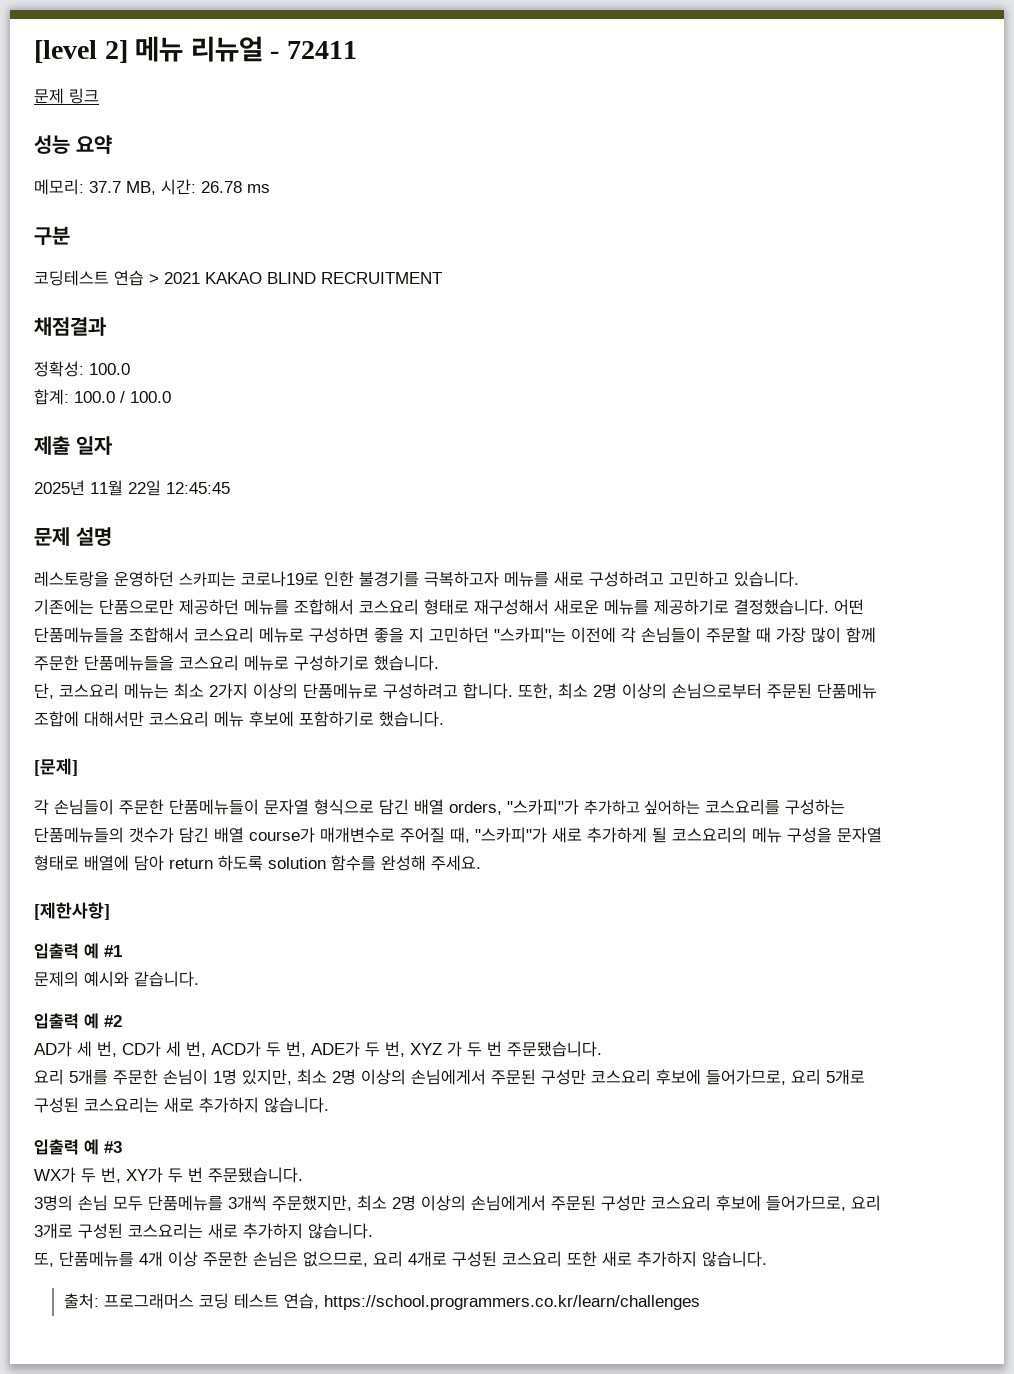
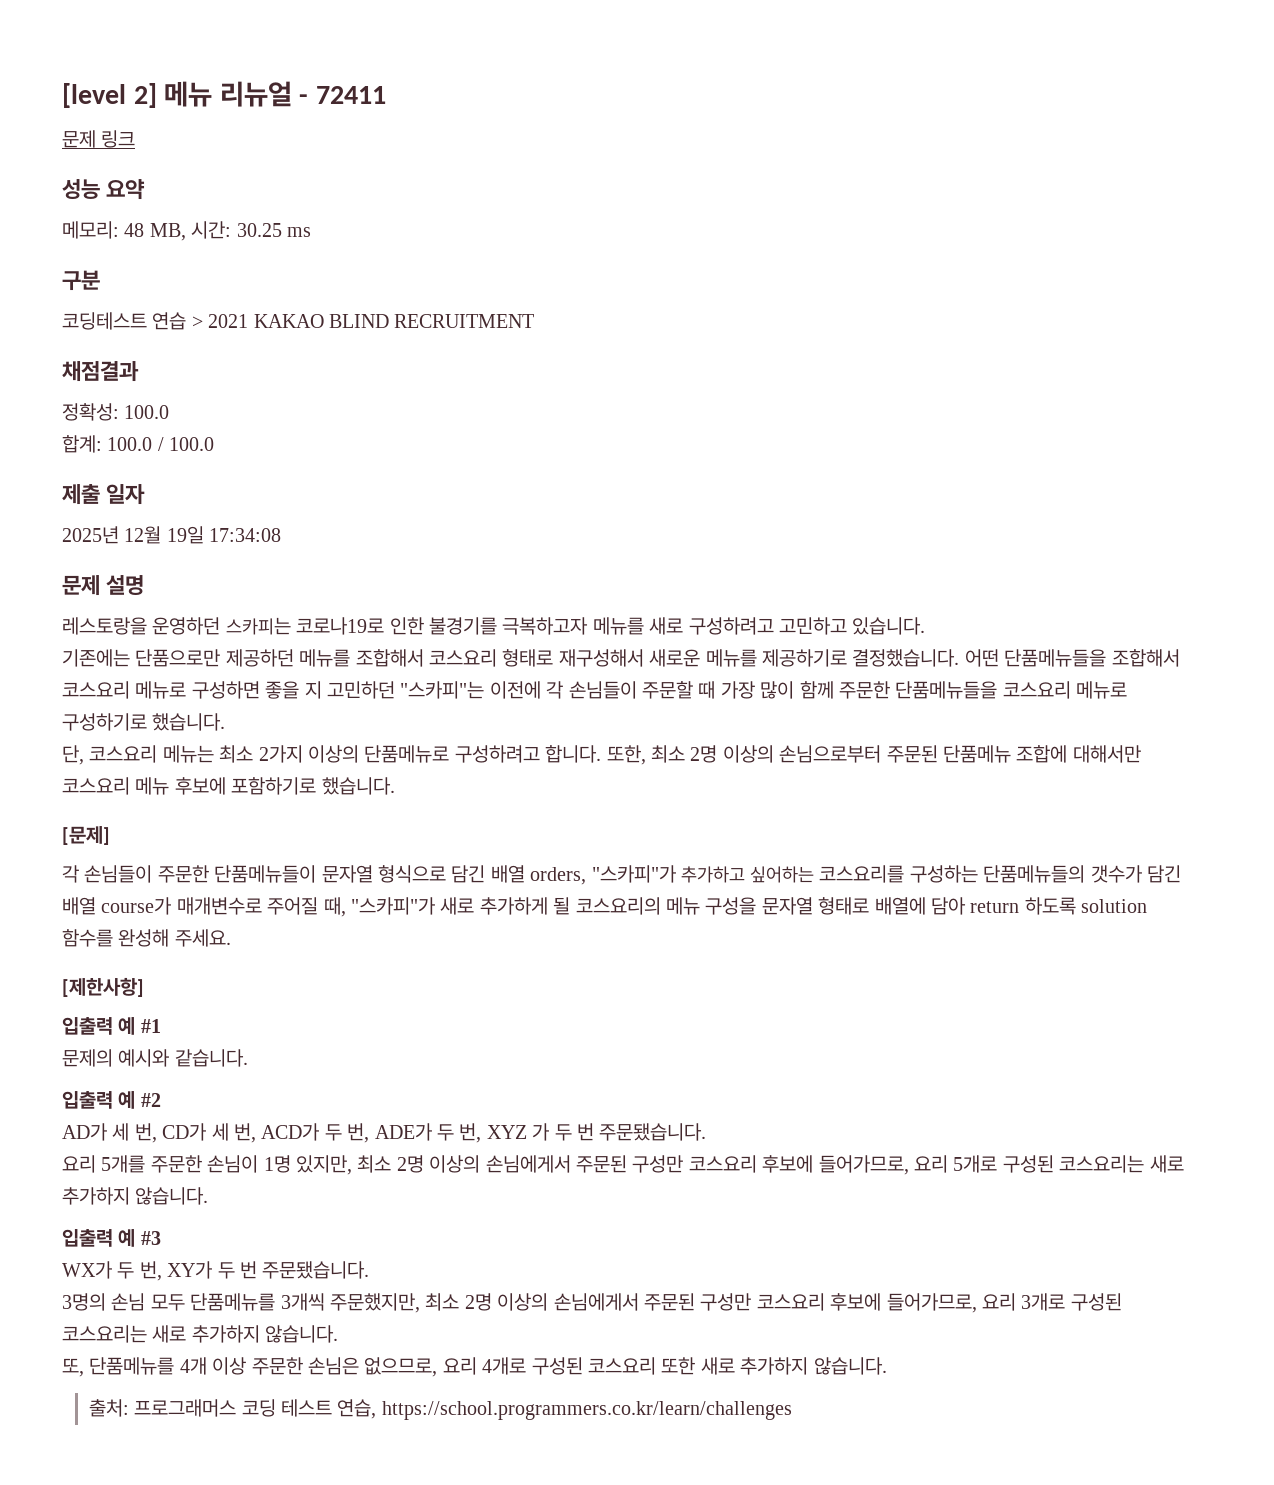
- 메모리: 37.7 MB, 시간: 26.78 ms
+ 메모리: 48 MB, 시간: 30.25 ms
- 2025년 11월 22일 12:45:45
+ 2025년 12월 19일 17:34:08

